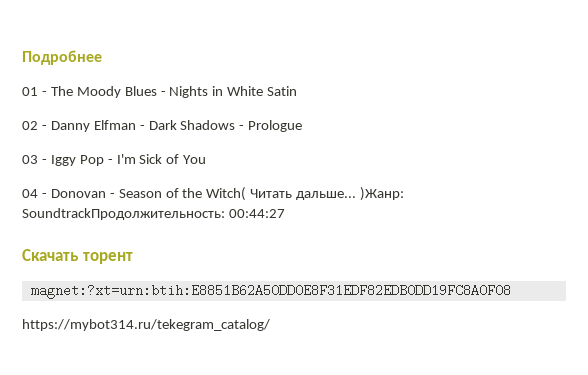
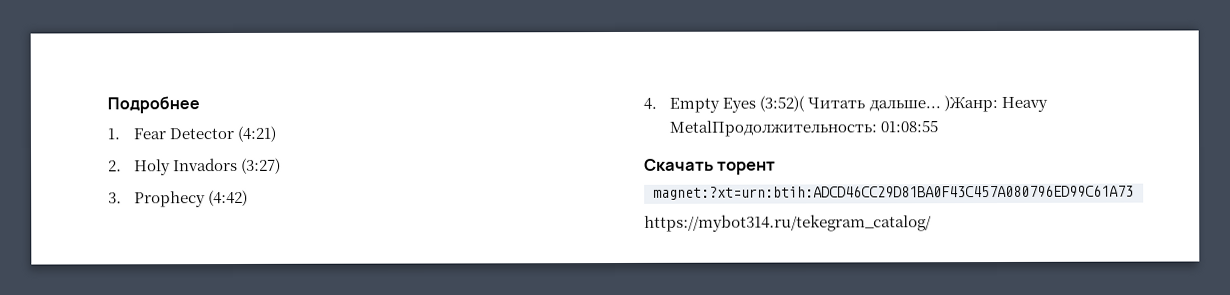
- 01 - The Moody Blues - Nights in White Satin
- 02 - Danny Elfman - Dark Shadows - Prologue
- 03 - Iggy Pop - I'm Sick of You
- 04 - Donovan - Season of the Witch( Читать дальше... )Жанр: SoundtrackПродолжительность: 00:44:27
+ 1. Fear Detector (4:21)
+ 2. Holy Invadors (3:27)
+ 3. Prophecy (4:42)
+ 4. Empty Eyes (3:52)( Читать дальше... )Жанр: Heavy MetalПродолжительность: 01:08:55
- magnet:?xt=urn:btih:E8851B62A50DD0E8F31EDF82EDB0DD19FC8A0F08
+ magnet:?xt=urn:btih:ADCD46CC29D81BA0F43C457A080796ED99C61A73

